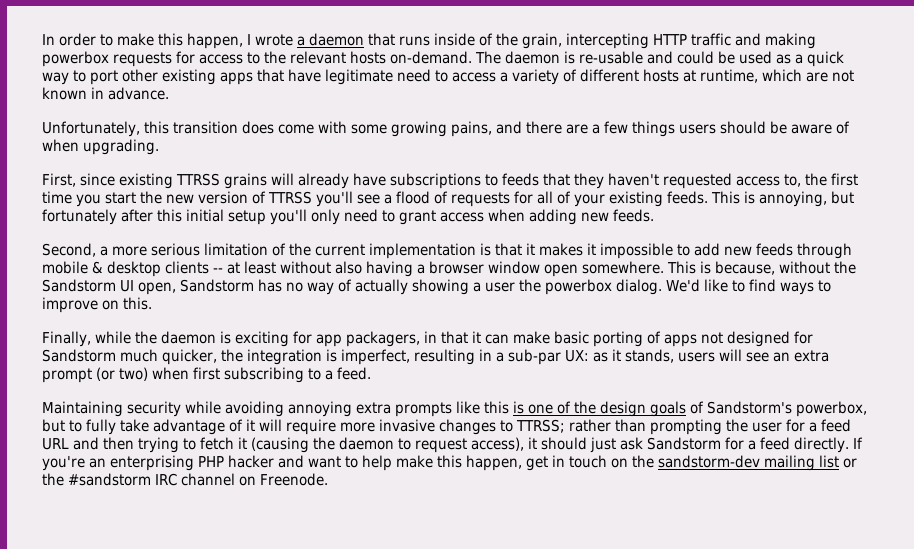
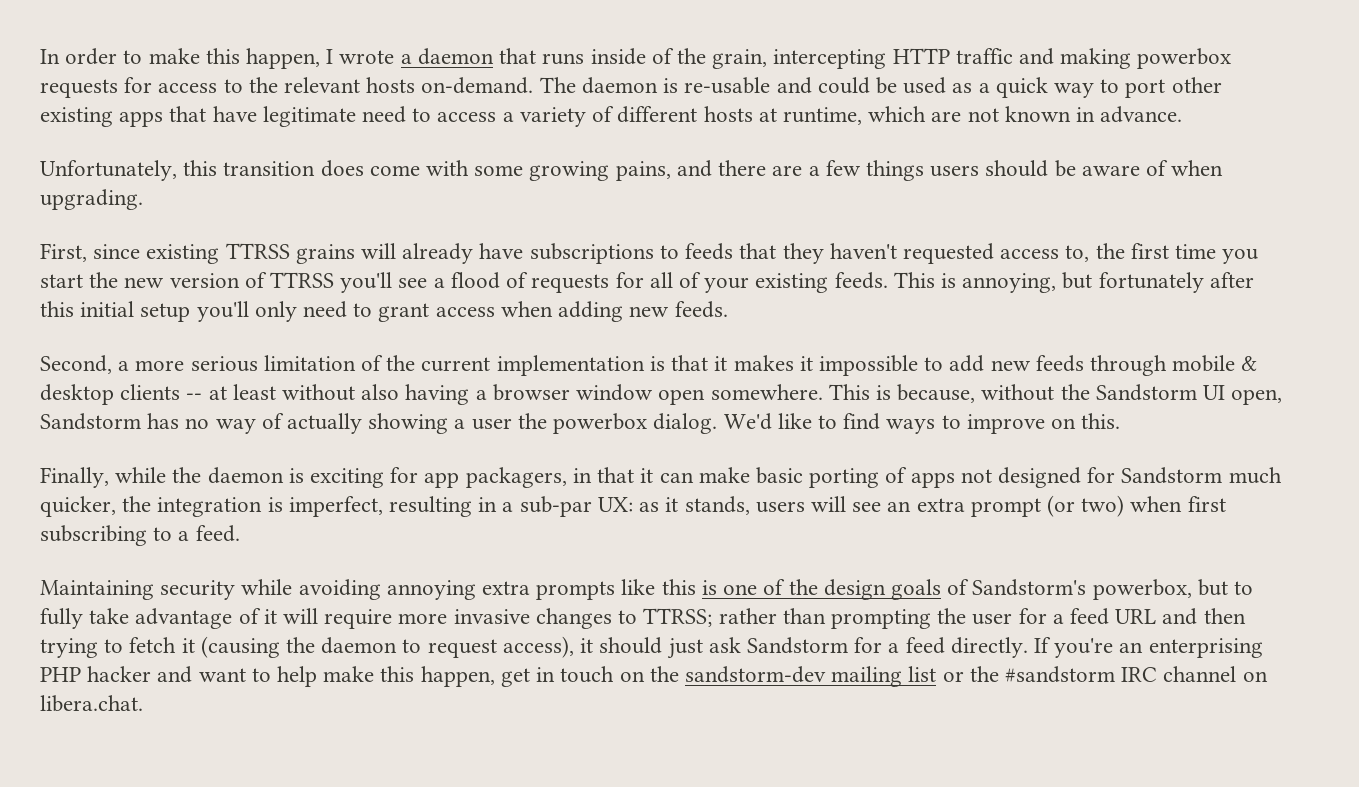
- If you're an enterprising PHP hacker and want to help make this happen, get in touch on the sandstorm-dev mailing list or the #sandstorm IRC channel on Freenode.
+ If you're an enterprising PHP hacker and want to help make this happen, get in touch on the sandstorm-dev mailing list or the #sandstorm IRC channel on libera.chat.

